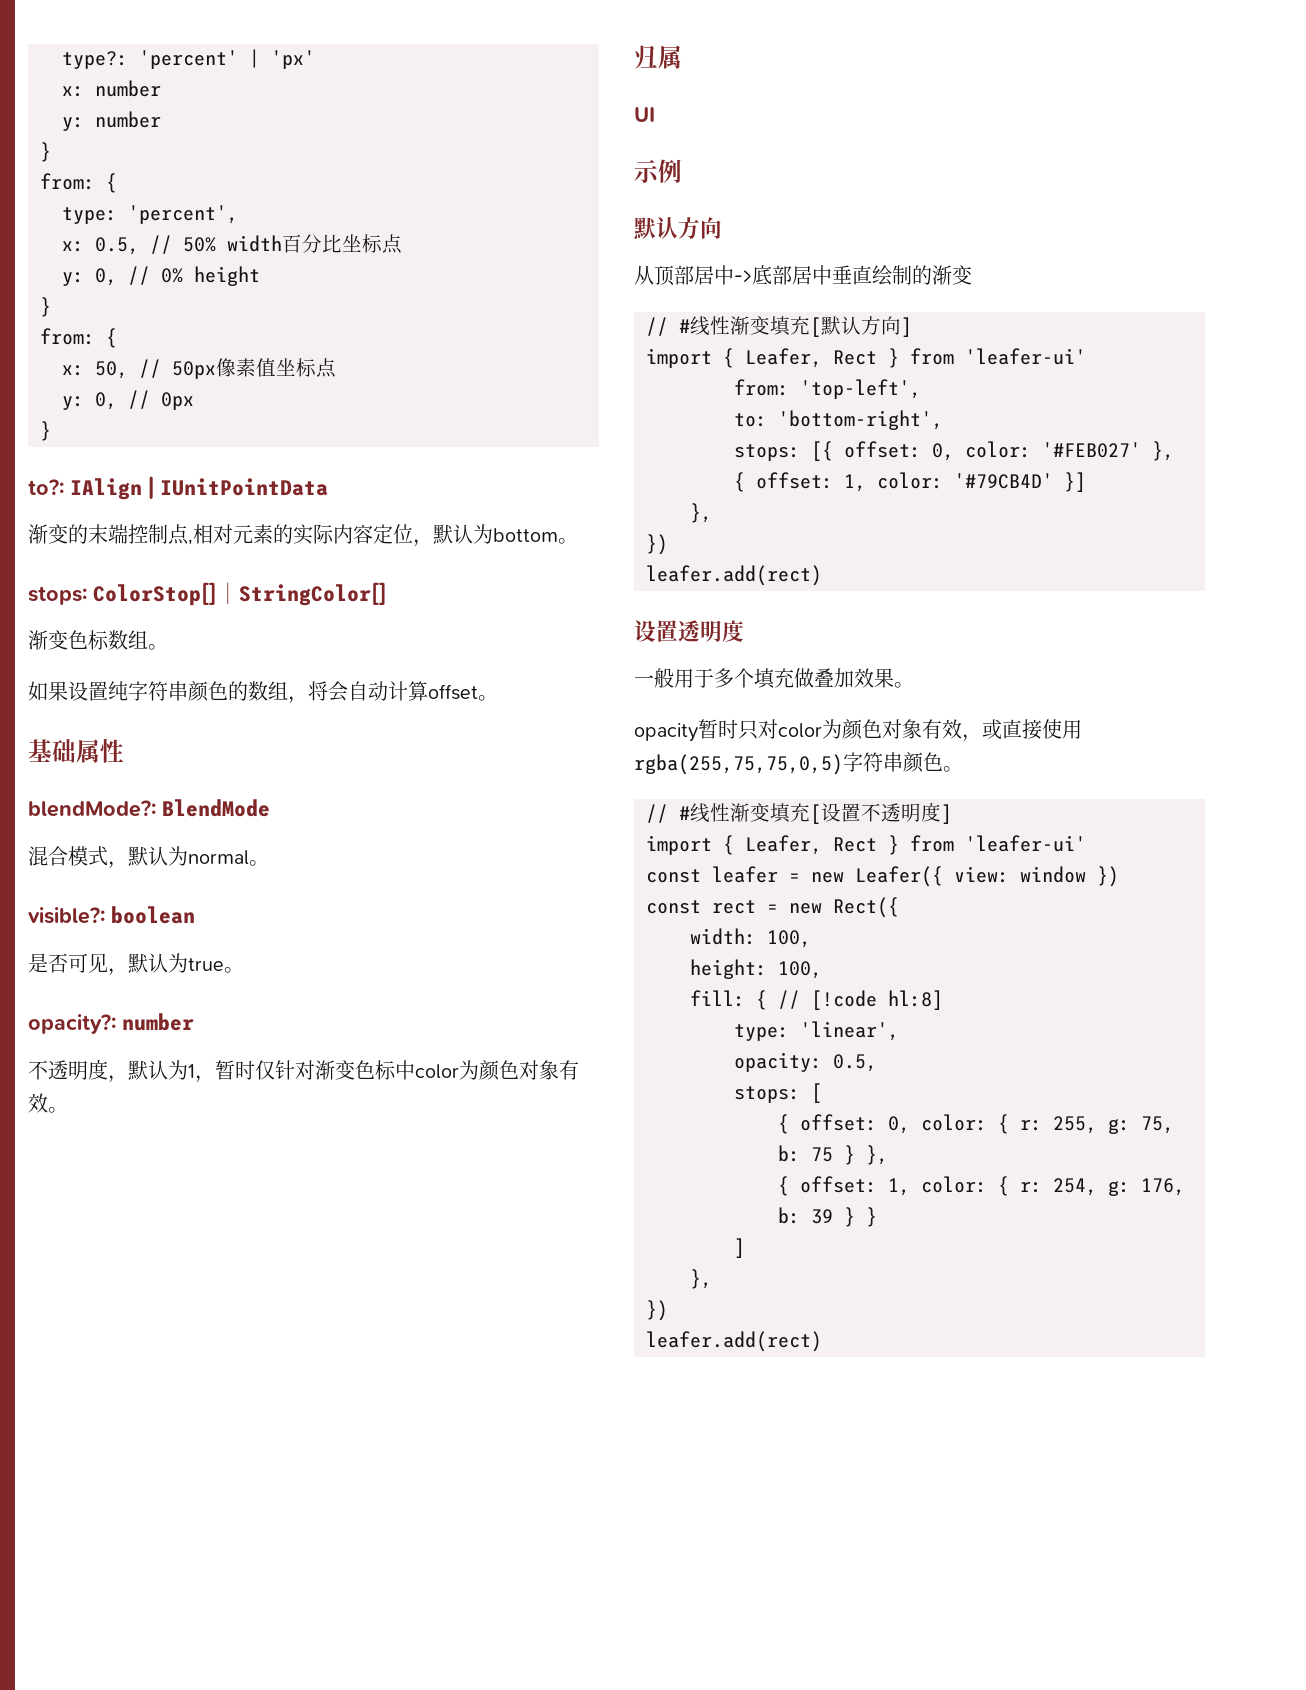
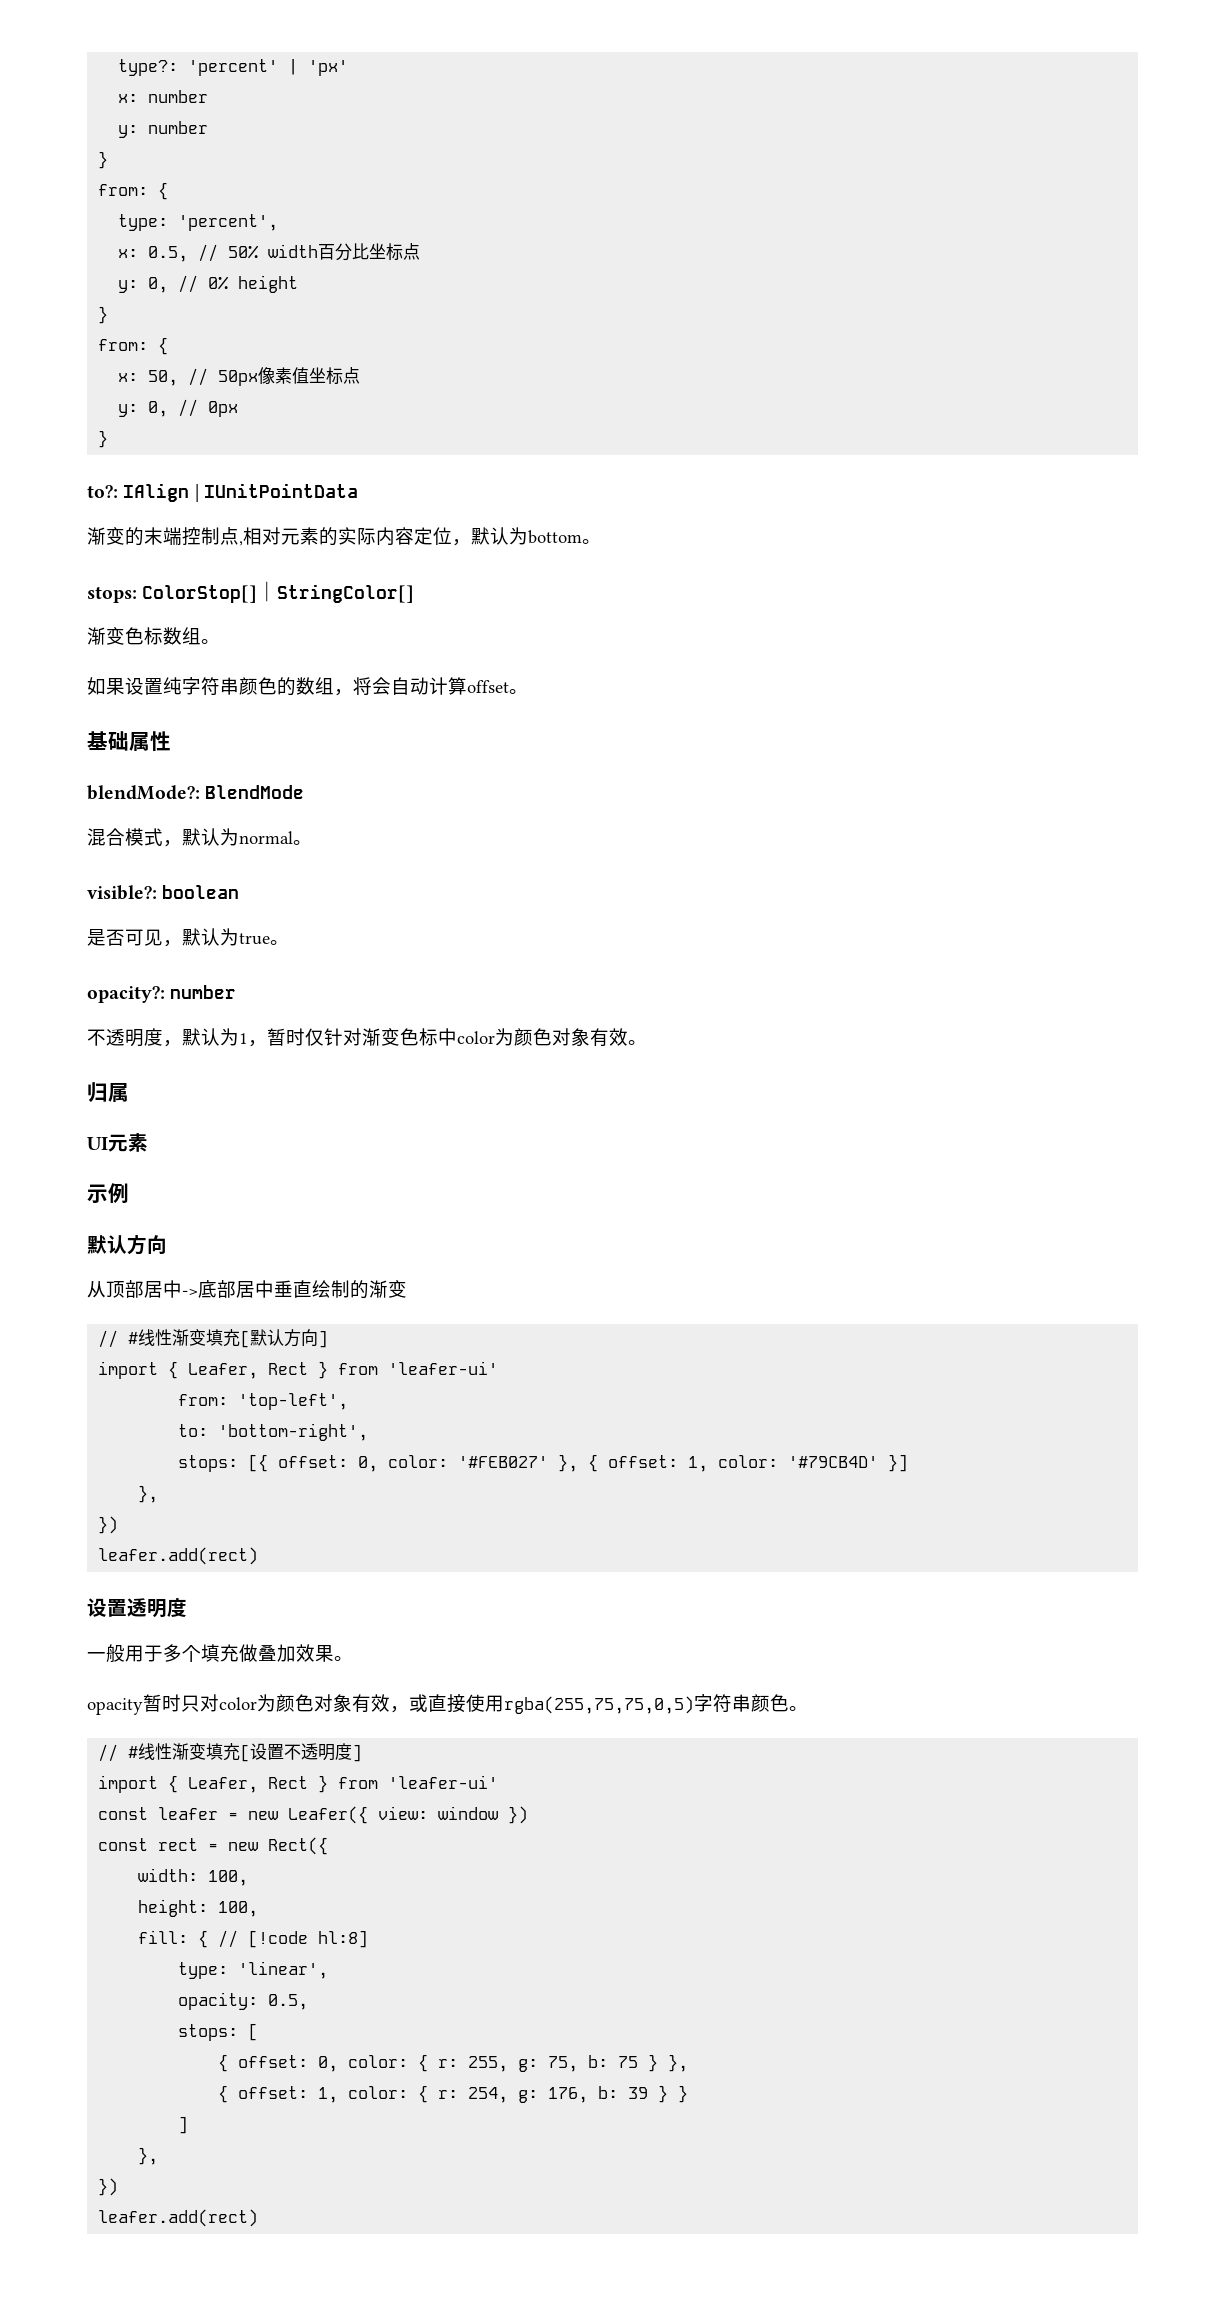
- UI
+ UI元素

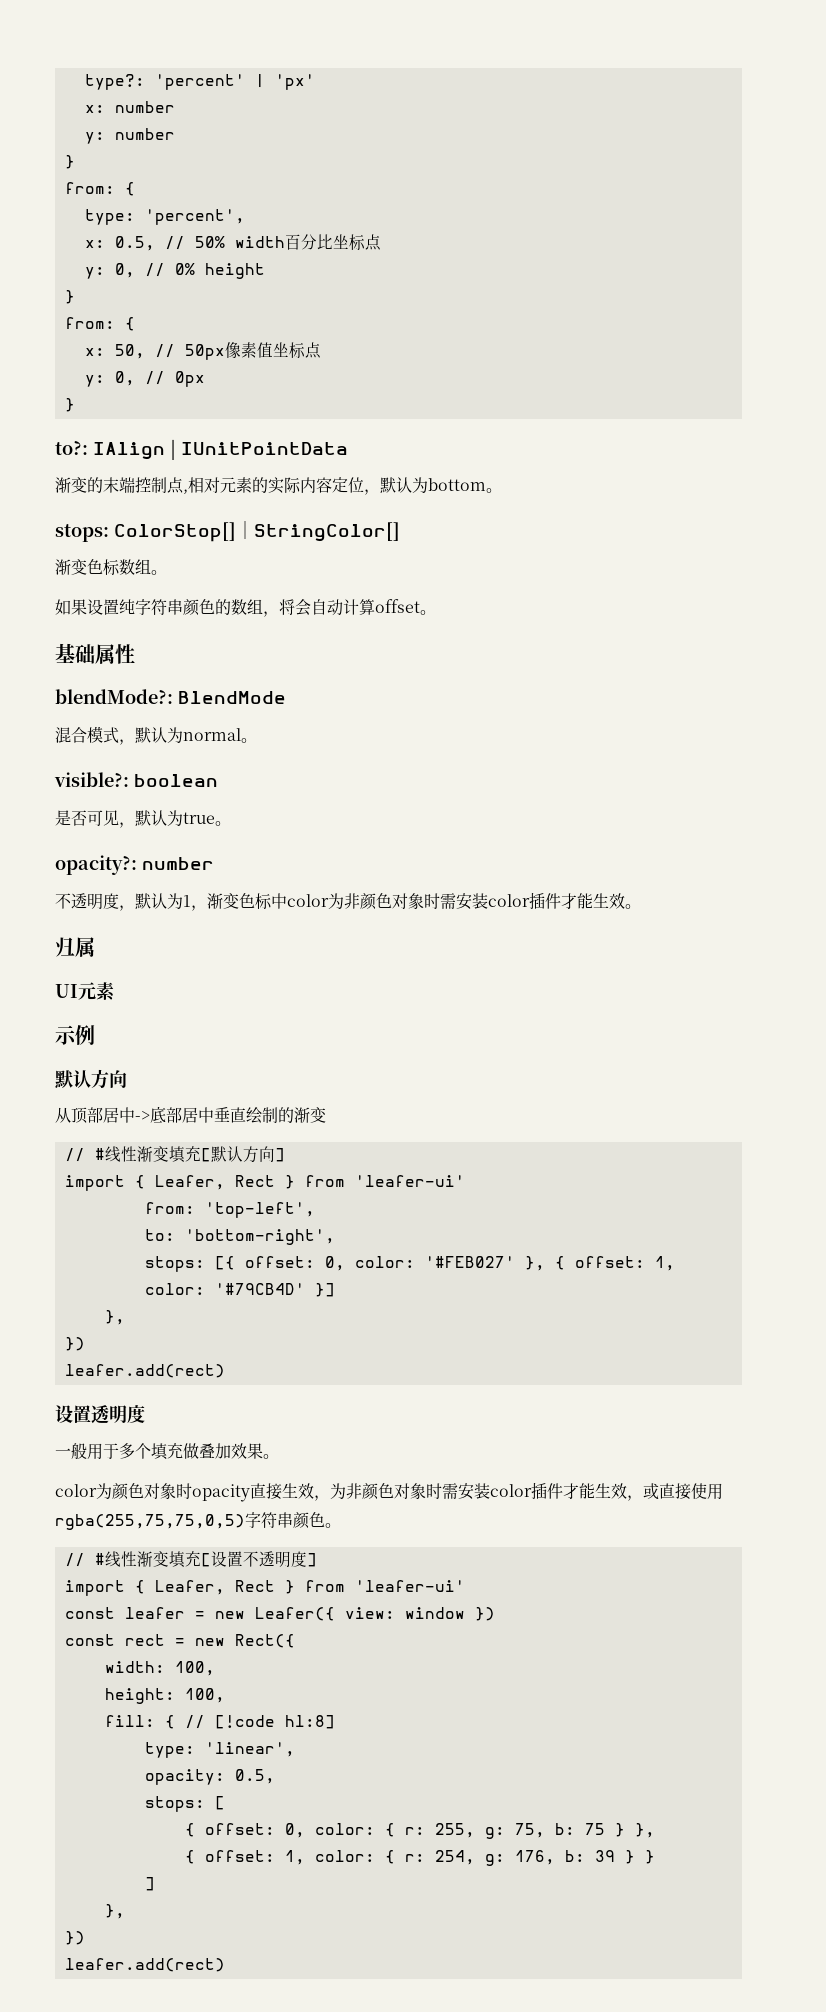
- 不透明度，默认为1，暂时仅针对渐变色标中color为颜色对象有效。
+ 不透明度，默认为1，渐变色标中color为非颜色对象时需安装color插件才能生效。
- opacity暂时只对color为颜色对象有效，或直接使用rgba(255,75,75,0,5)字符串颜色。
+ color为颜色对象时opacity直接生效，为非颜色对象时需安装color插件才能生效，或直接使用rgba(255,75,75,0,5)字符串颜色。

